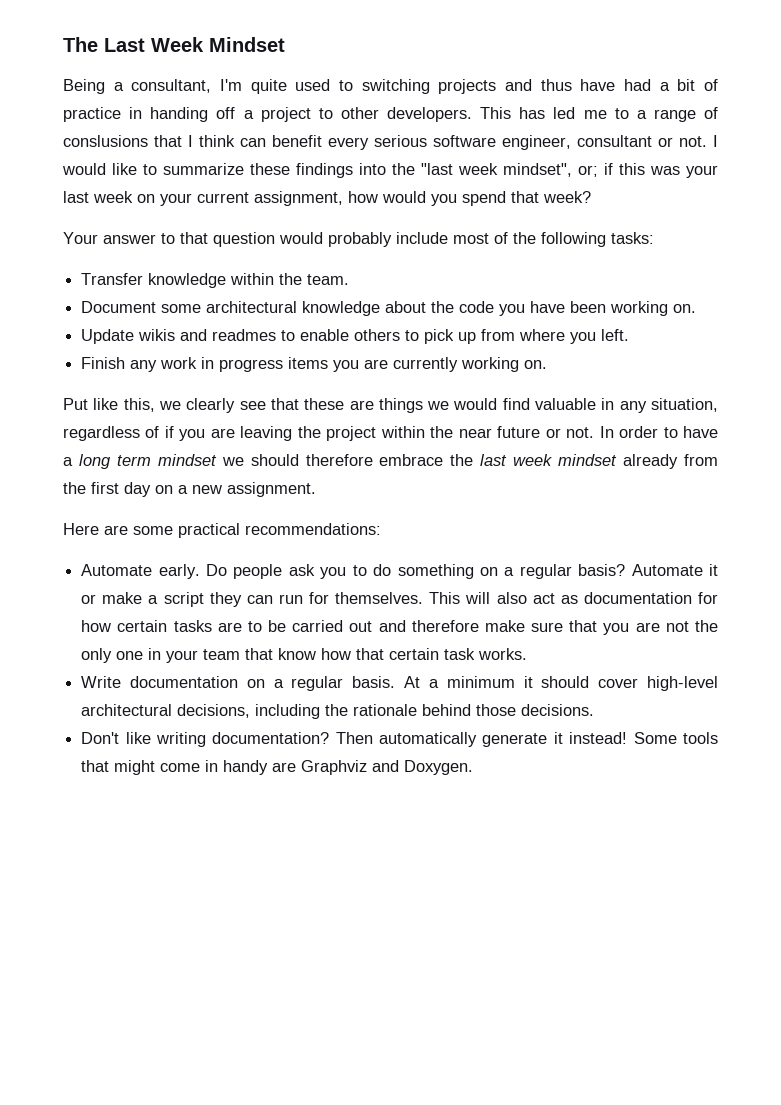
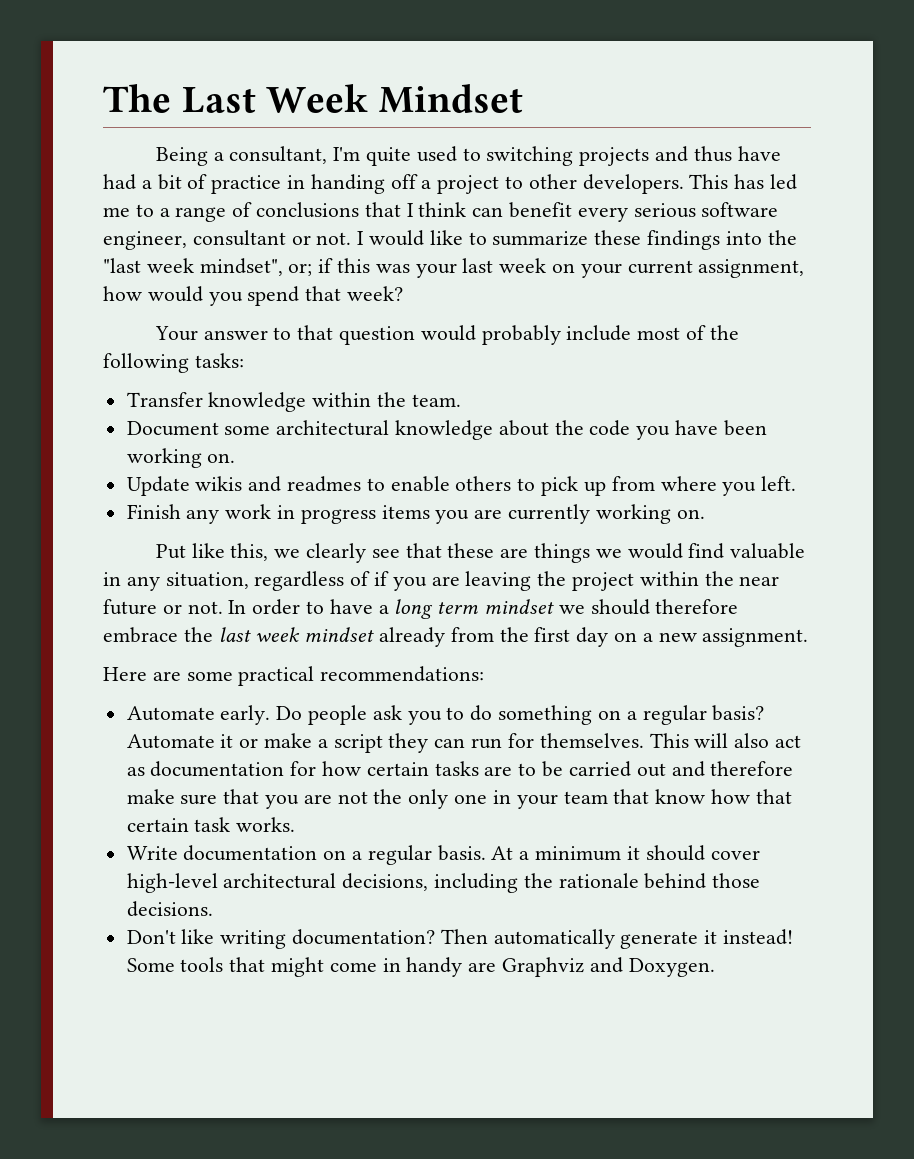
- This has led me to a range of conslusions that I think can benefit every serious software engineer, consultant or not.
+ This has led me to a range of conclusions that I think can benefit every serious software engineer, consultant or not.

